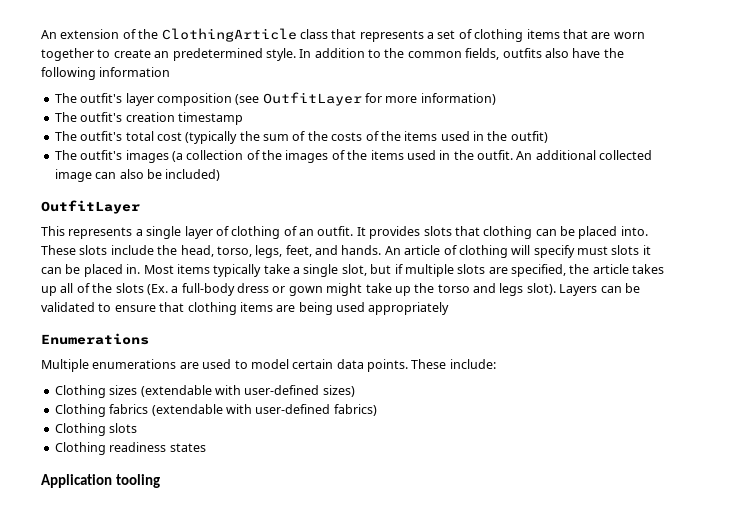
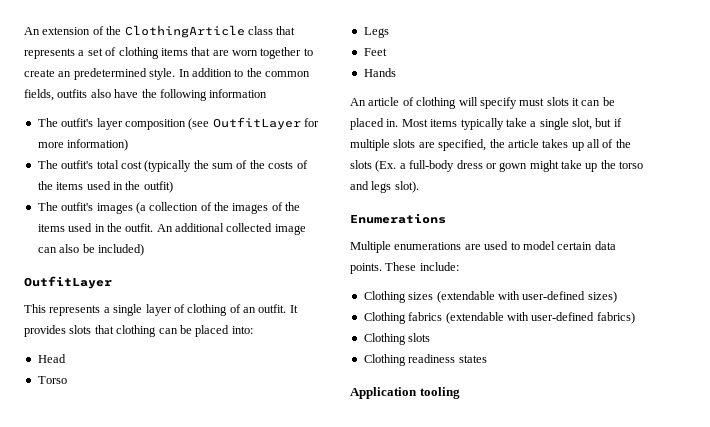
- The outfit's creation timestamp
- It provides slots that clothing can be placed into. These slots include the head, torso, legs, feet, and hands. An article of clothing will specify must slots it can be placed in.
+ It provides slots that clothing can be placed into:
+ Head
+ Torso
+ Legs
+ Feet
+ Hands
+ An article of clothing will specify must slots it can be placed in.
- Layers can be validated to ensure that clothing items are being used appropriately

